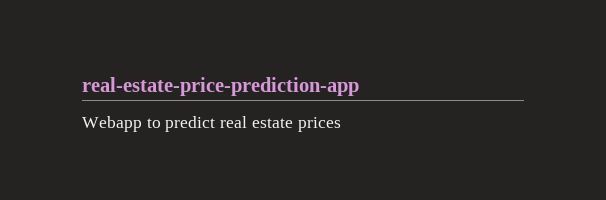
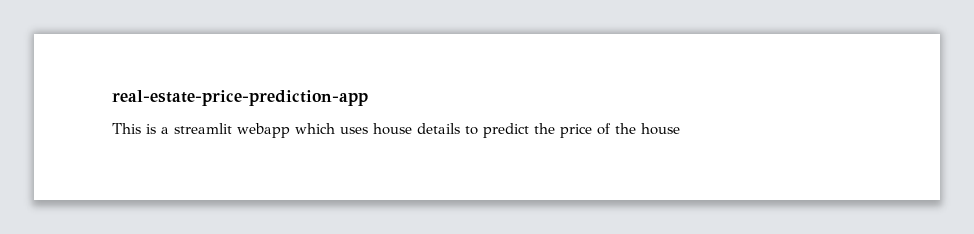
- Webapp to predict real estate prices
+ This is a streamlit webapp which uses house details to predict the price of the house

